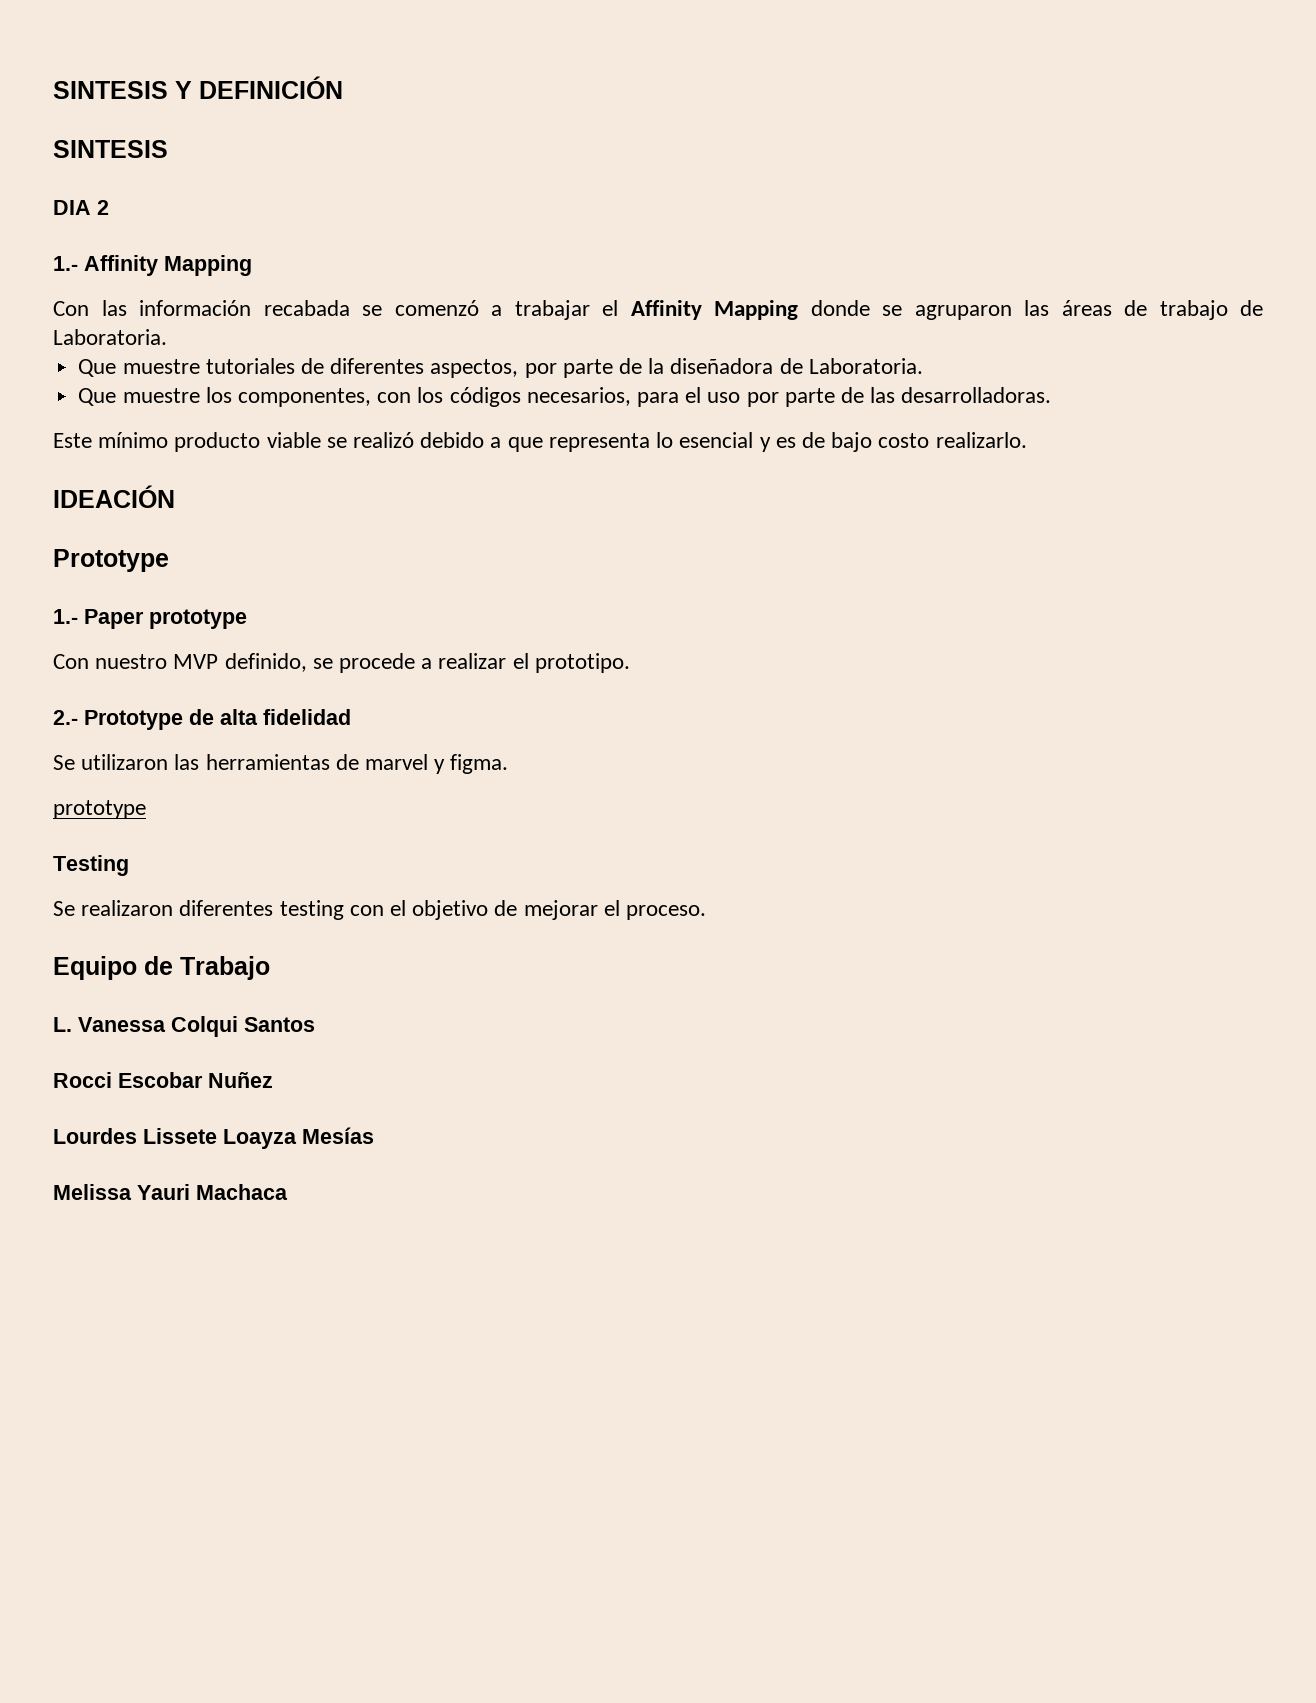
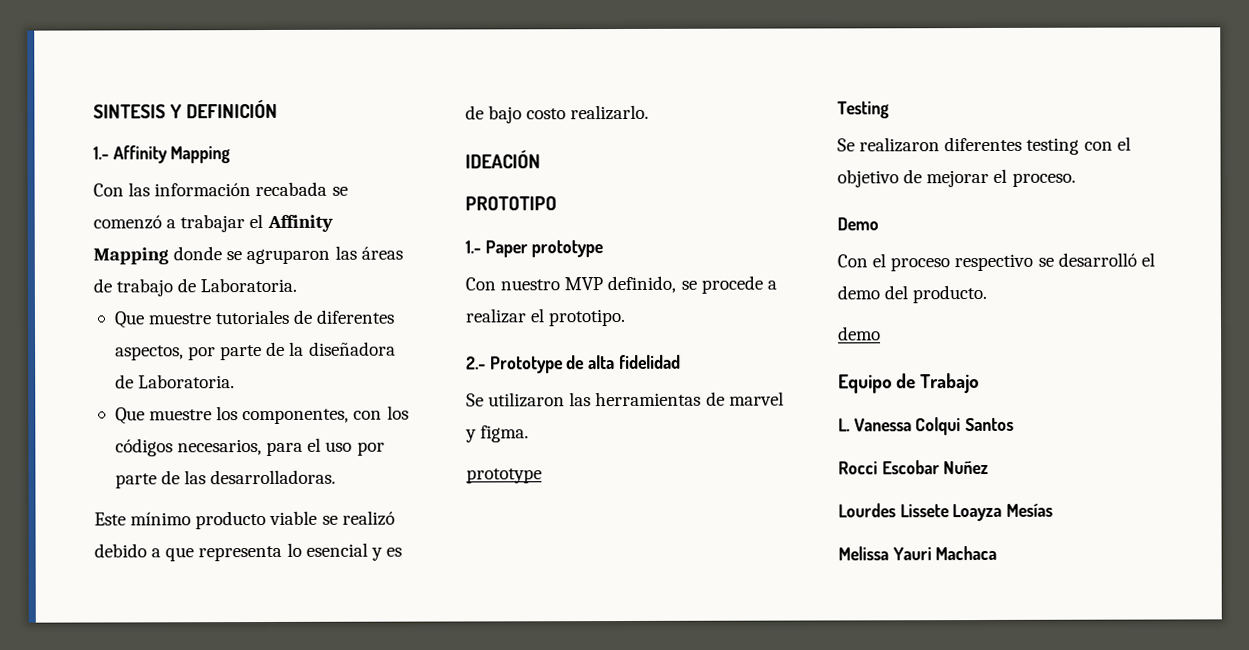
  SINTESIS Y DEFINICIÓN
- SINTESIS
- DIA 2
  IDEACIÓN
- Prototype
+ PROTOTIPO
+ Demo
+ Con el proceso respectivo se desarrolló el demo del producto.
+ demo

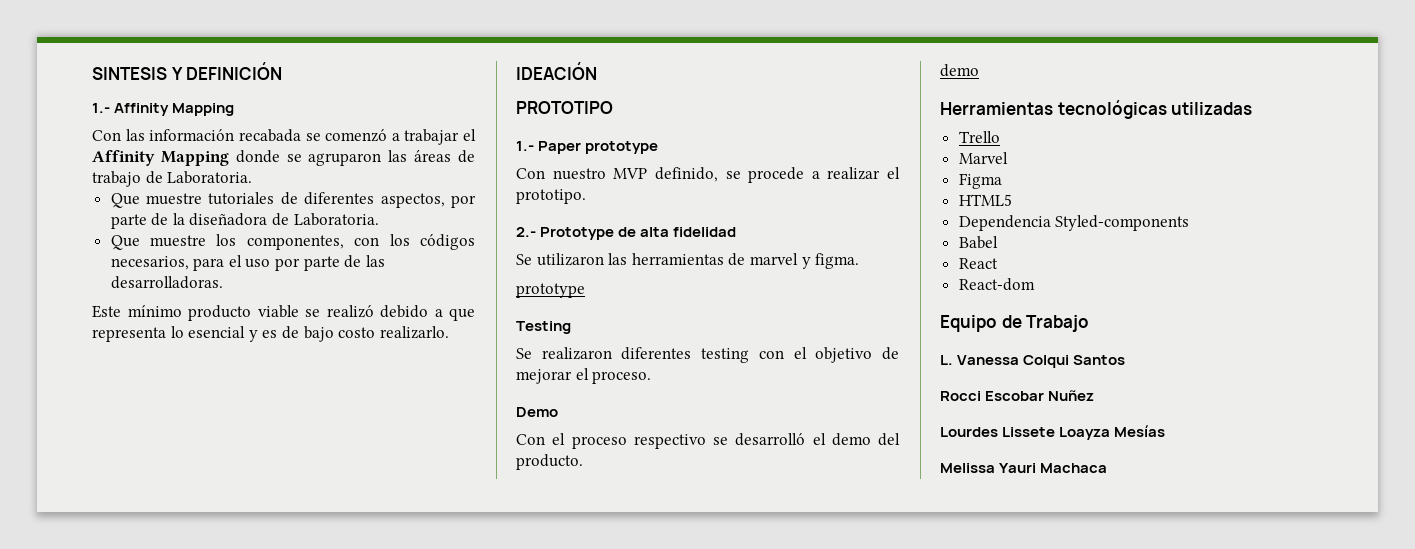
+ Herramientas tecnológicas utilizadas
+ Trello
+ Marvel
+ Figma
+ HTML5
+ Dependencia Styled-components
+ Babel
+ React
+ React-dom

